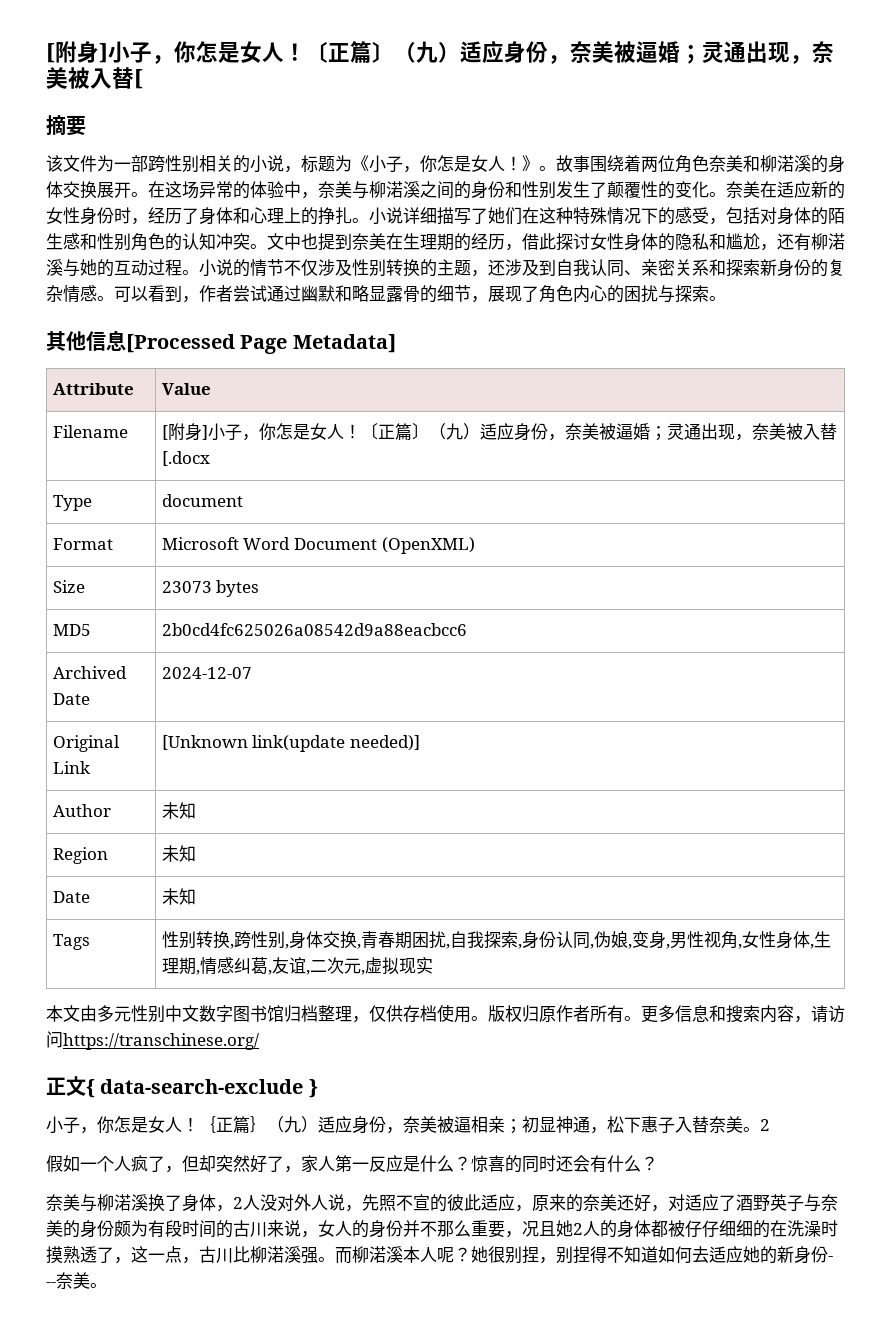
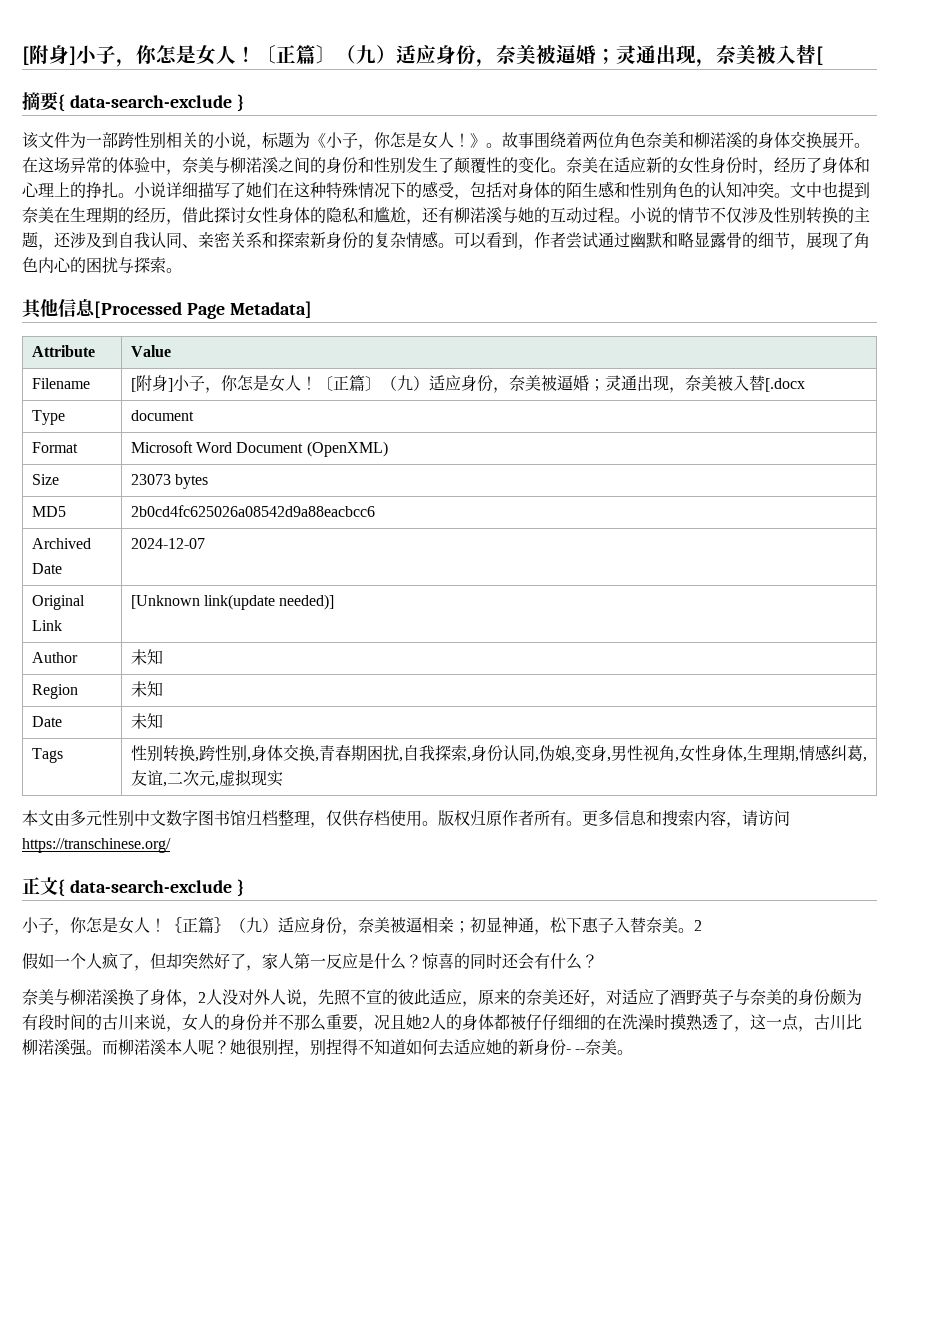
- 摘要
+ 摘要{ data-search-exclude }

